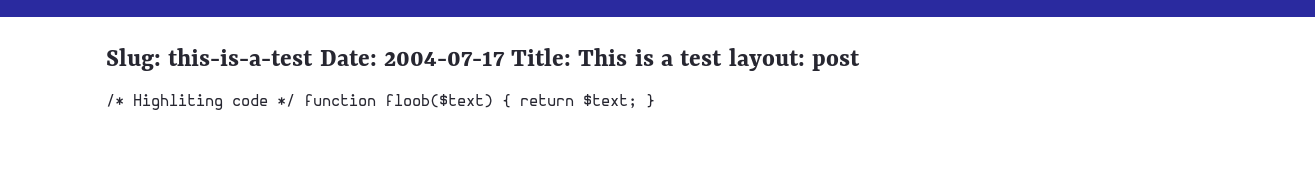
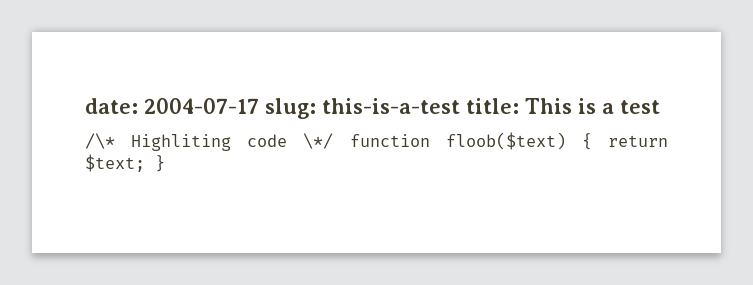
- Slug: this-is-a-test Date: 2004-07-17 Title: This is a test layout: post
- /* Highliting code */ function floob($text) { return $text; }
+ date: 2004-07-17 slug: this-is-a-test title: This is a test
+ /\* Highliting code \*/ function floob($text) { return $text; }

